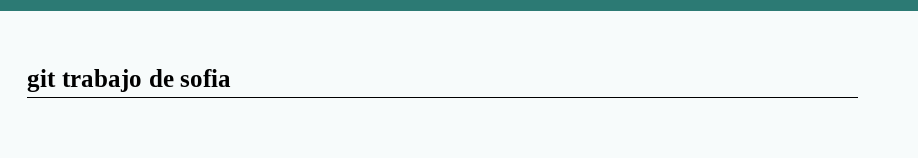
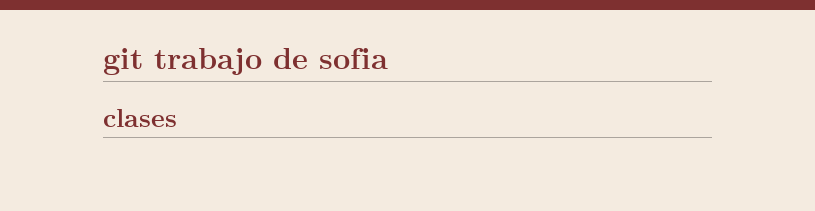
+ clases

